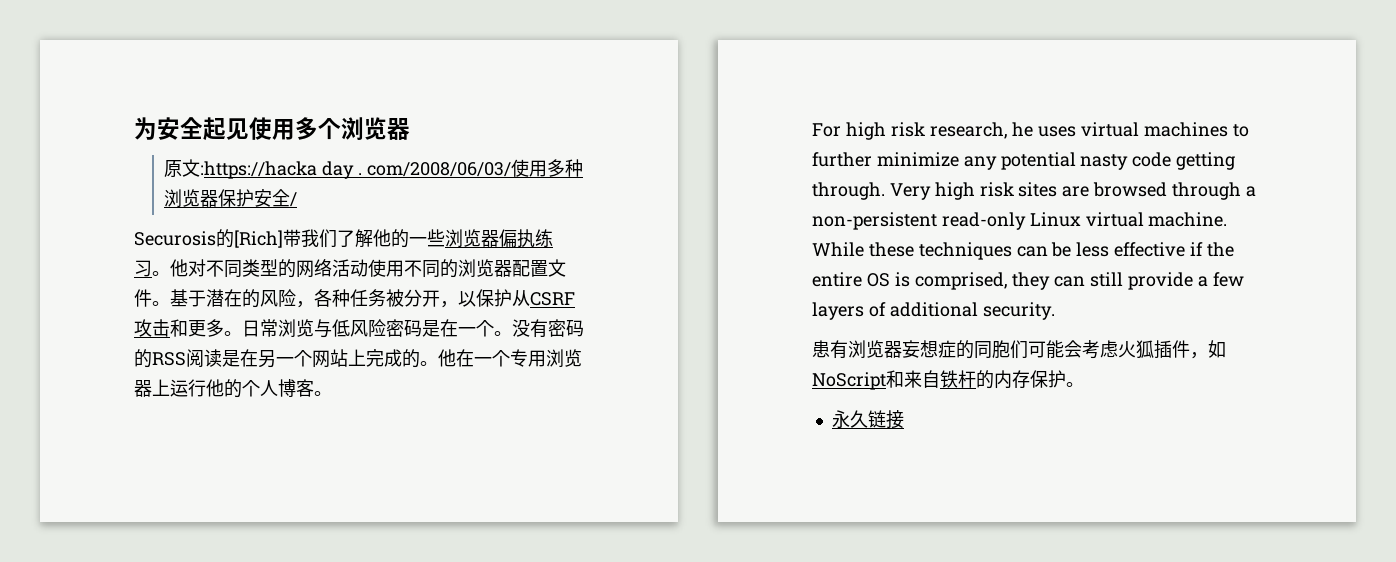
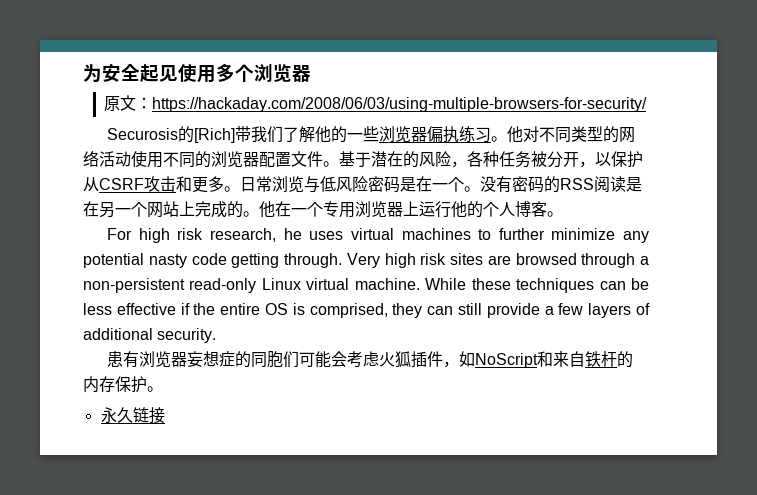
- 原文:https://hacka day . com/2008/06/03/使用多种浏览器保护安全/
+ 原文：https://hackaday.com/2008/06/03/using-multiple-browsers-for-security/

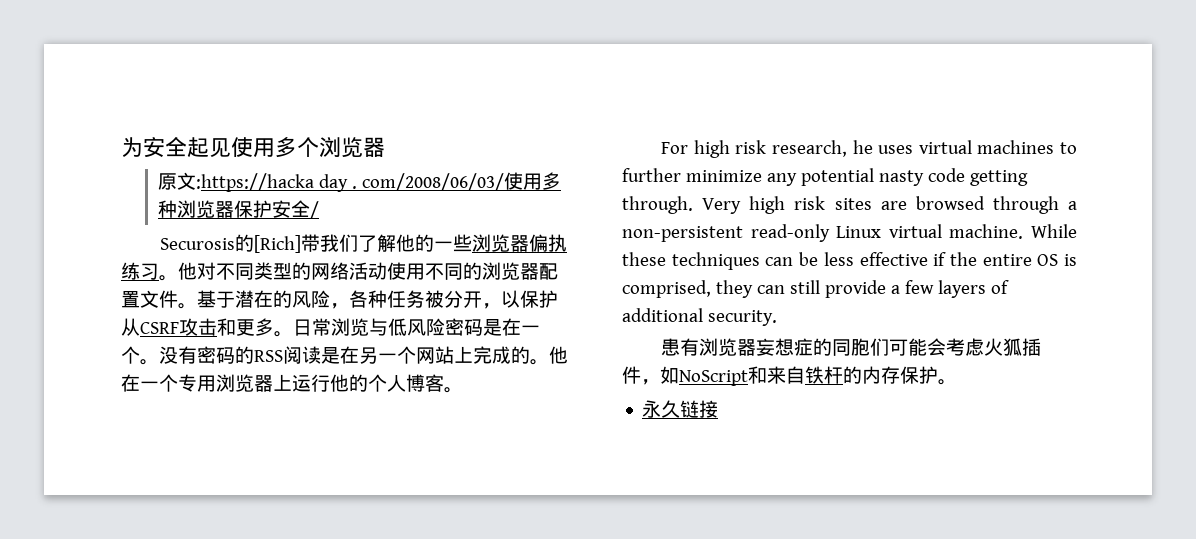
- 原文：https://hackaday.com/2008/06/03/using-multiple-browsers-for-security/
+ 原文:https://hacka day . com/2008/06/03/使用多种浏览器保护安全/

